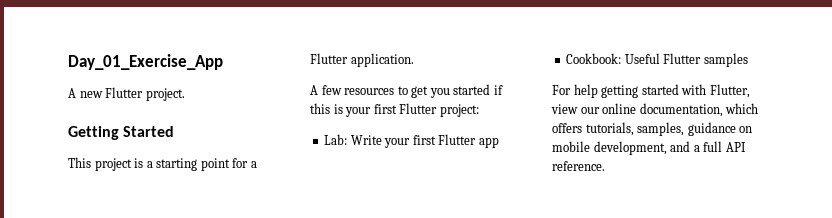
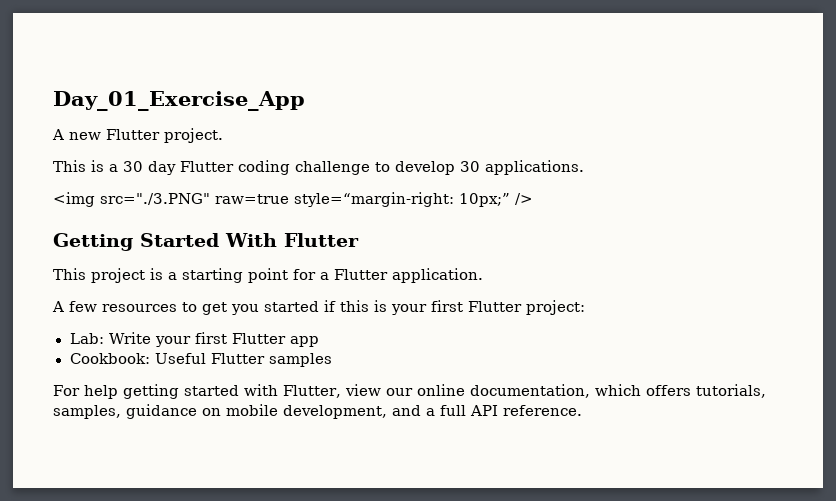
+ This is a 30 day Flutter coding challenge to develop 30 applications.
+ <img src="./3.PNG" raw=true style=“margin-right: 10px;” />
- Getting Started
+ Getting Started With Flutter

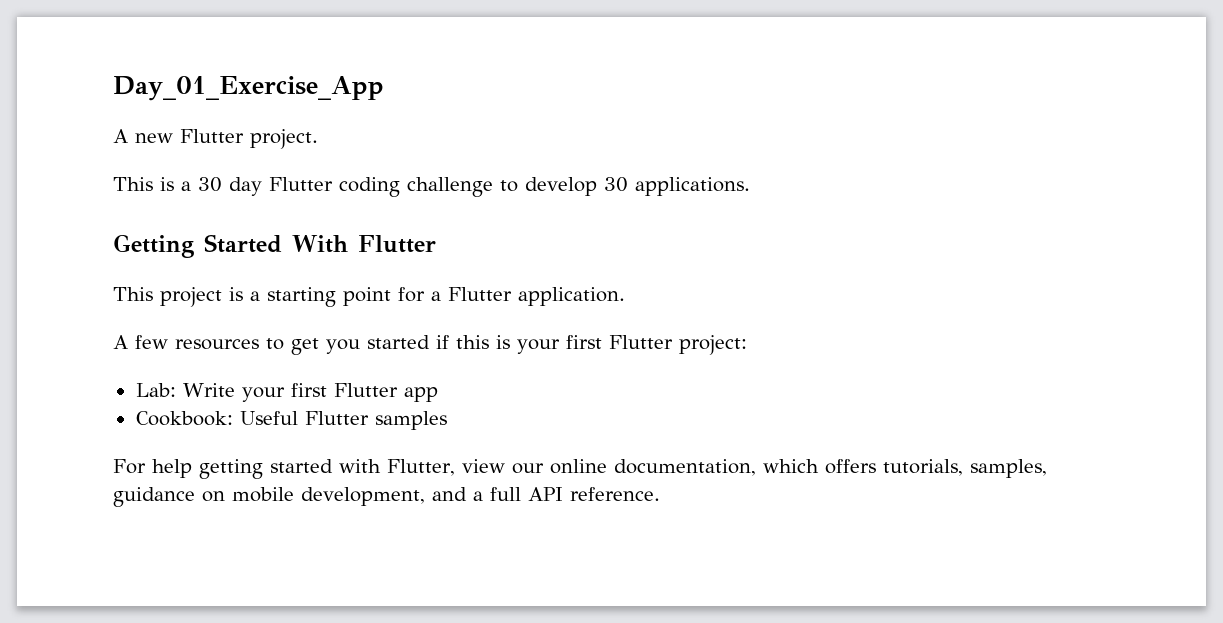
- <img src="./3.PNG" raw=true style=“margin-right: 10px;” />

